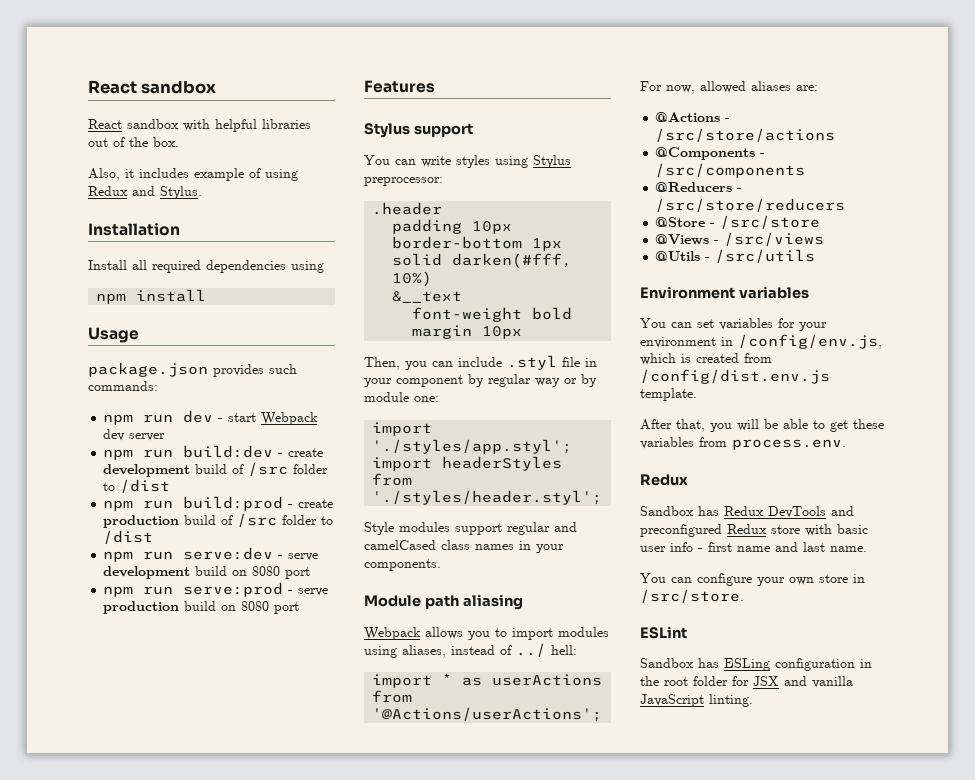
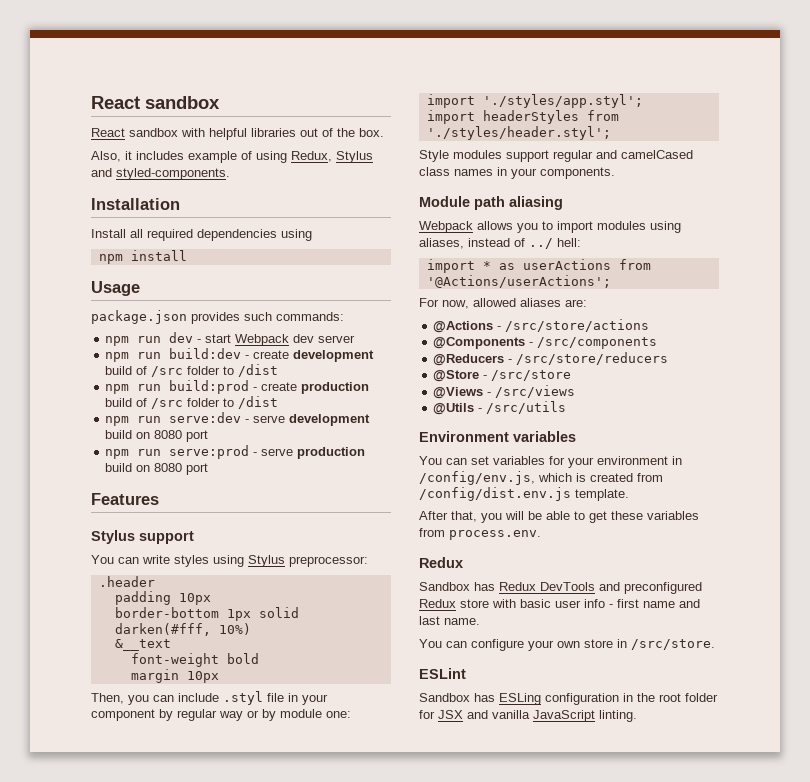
- Also, it includes example of using Redux and Stylus.
+ Also, it includes example of using Redux, Stylus and styled-components.

